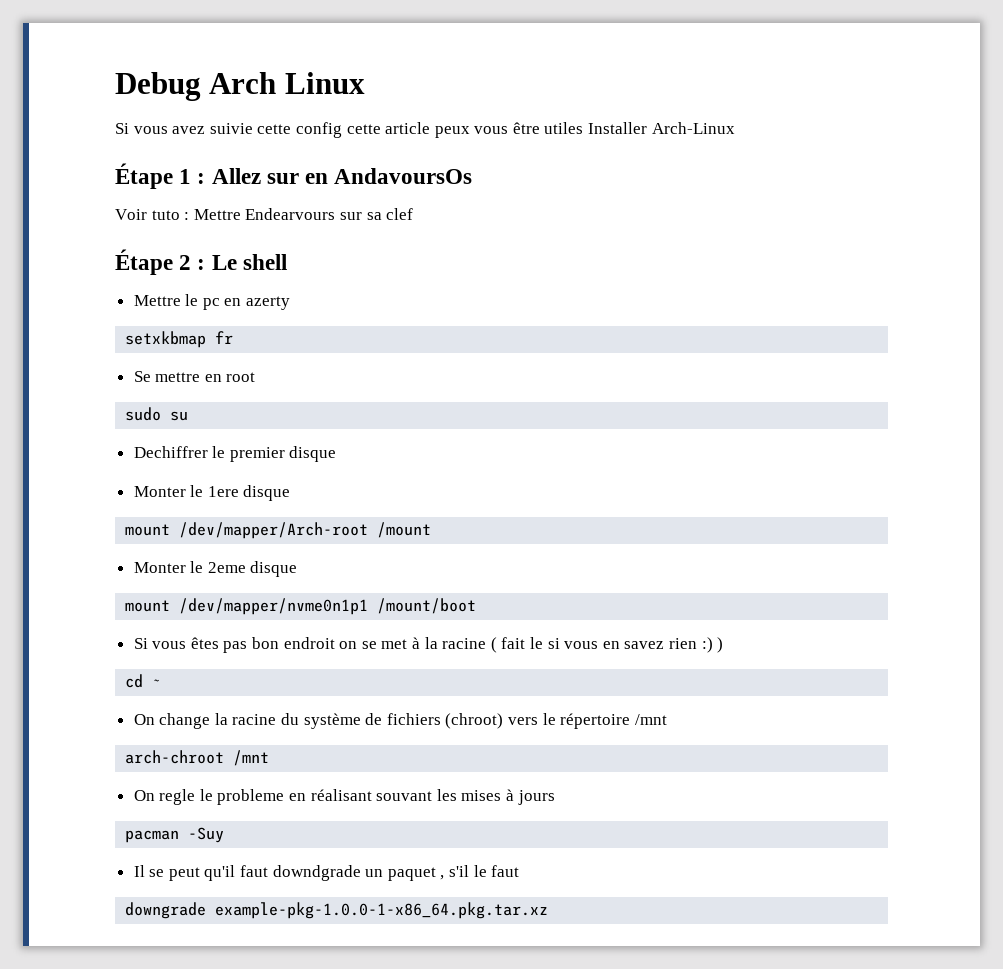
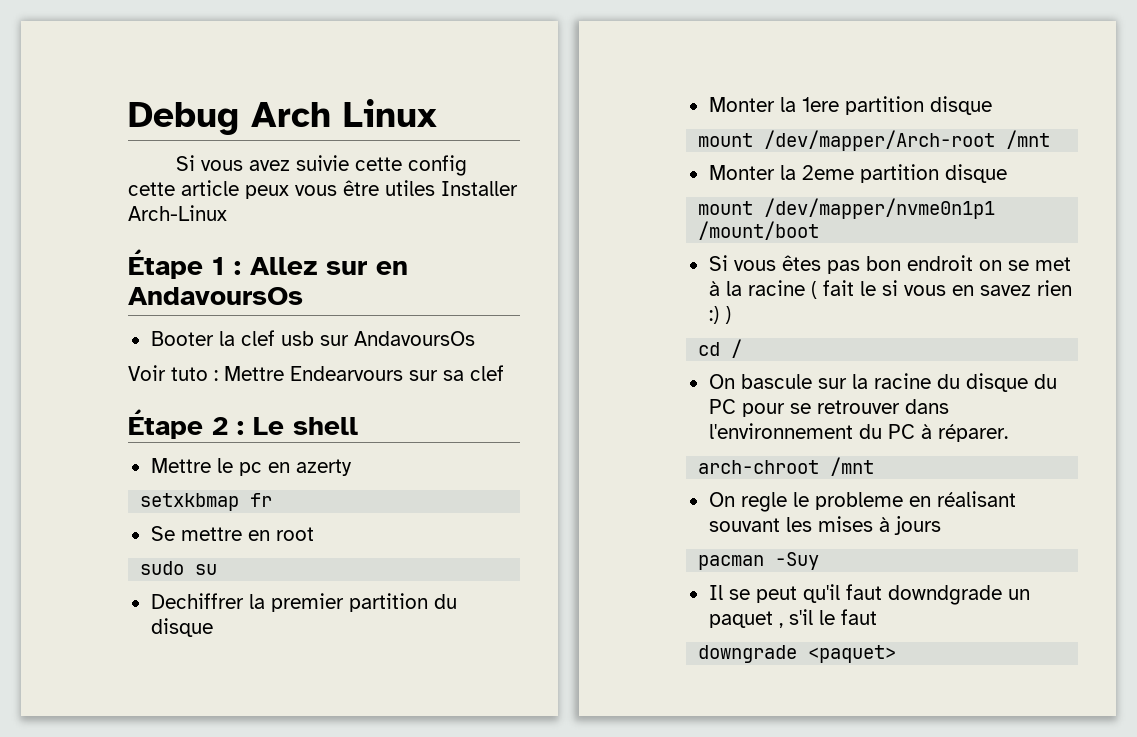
+ Booter la clef usb sur AndavoursOs
- Dechiffrer le premier disque
+ Dechiffrer la premier partition du disque
- Monter le 1ere disque
+ Monter la 1ere partition disque
- mount /dev/mapper/Arch-root /mount
- Monter le 2eme disque
+ mount /dev/mapper/Arch-root /mnt
+ Monter la 2eme partition disque
- cd ~
- On change la racine du système de fichiers (chroot) vers le répertoire /mnt
+ cd /
+ On bascule sur la racine du disque du PC pour se retrouver dans l'environnement du PC à réparer.
- downgrade example-pkg-1.0.0-1-x86_64.pkg.tar.xz
+ downgrade <paquet>

